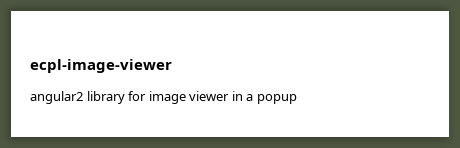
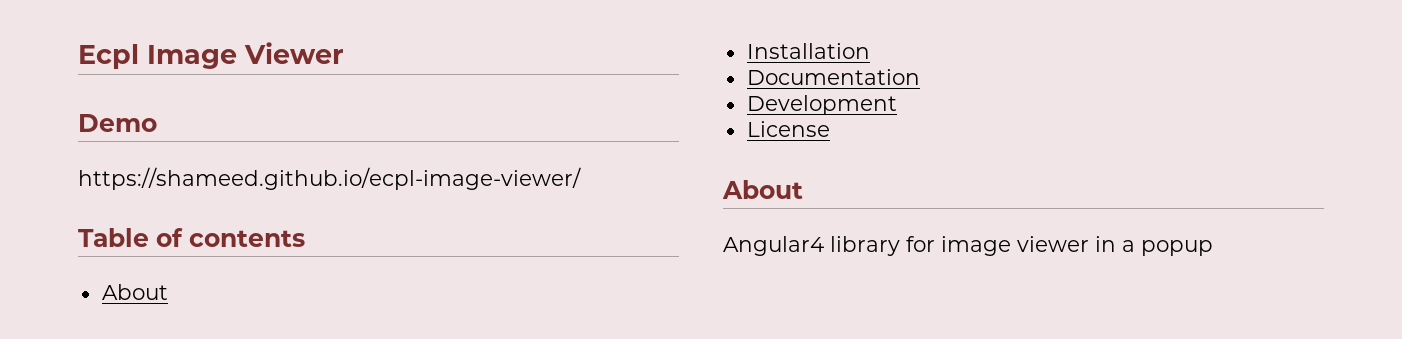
- ecpl-image-viewer
- angular2 library for image viewer in a popup
+ Ecpl Image Viewer
+ Demo
+ https://shameed.github.io/ecpl-image-viewer/
+ Table of contents
+ About
+ Installation
+ Documentation
+ Development
+ License
+ About
+ Angular4 library for image viewer in a popup

